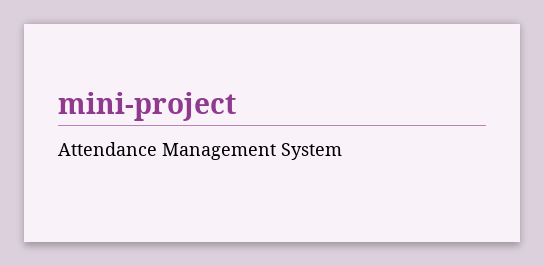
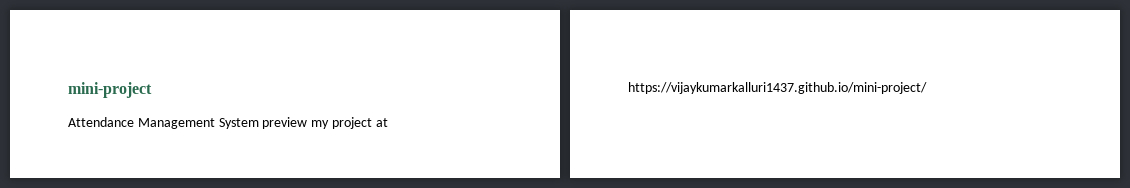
- Attendance Management System
+ Attendance Management System preview my project at https://vijaykumarkalluri1437.github.io/mini-project/

